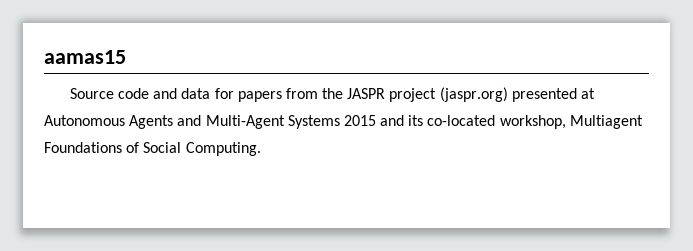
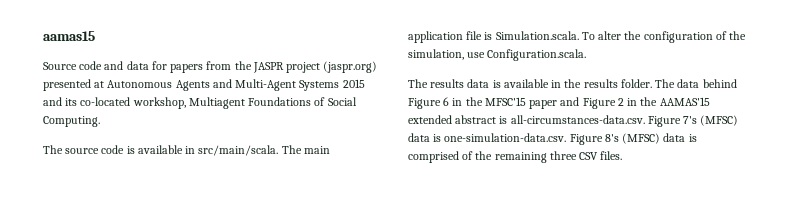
+ The source code is available in src/main/scala. The main application file is Simulation.scala. To alter the configuration of the simulation, use Configuration.scala.
+ The results data is available in the results folder. The data behind Figure 6 in the MFSC'15 paper and Figure 2 in the AAMAS'15 extended abstract is all-circumstances-data.csv. Figure 7's (MFSC) data is one-simulation-data.csv. Figure 8's (MFSC) data is comprised of the remaining three CSV files.

